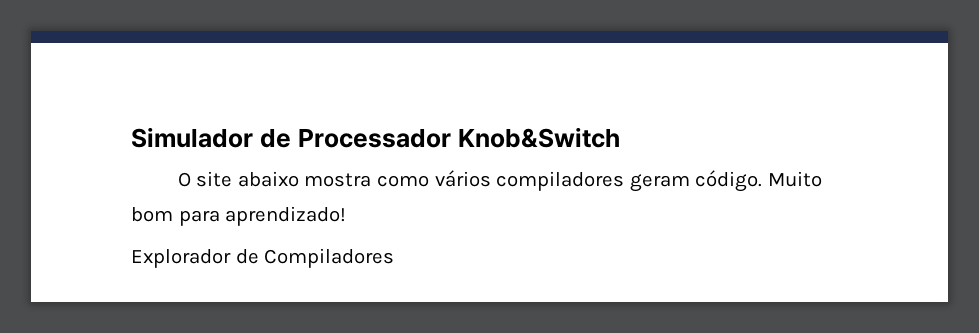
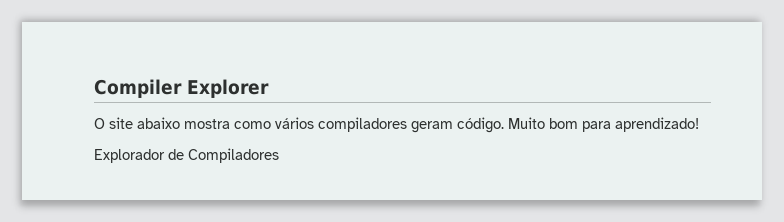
- Simulador de Processador Knob&Switch
+ Compiler Explorer

